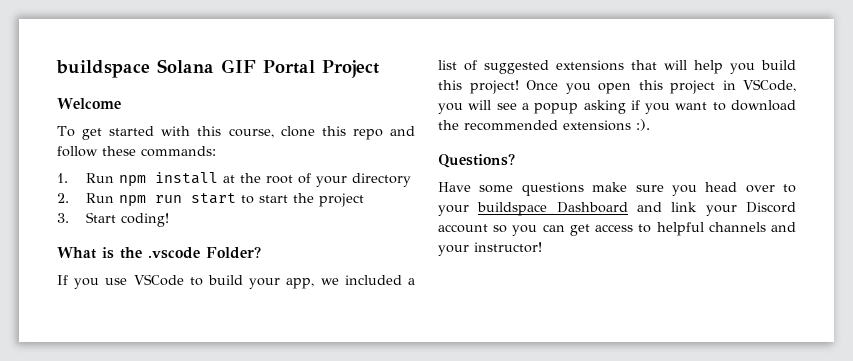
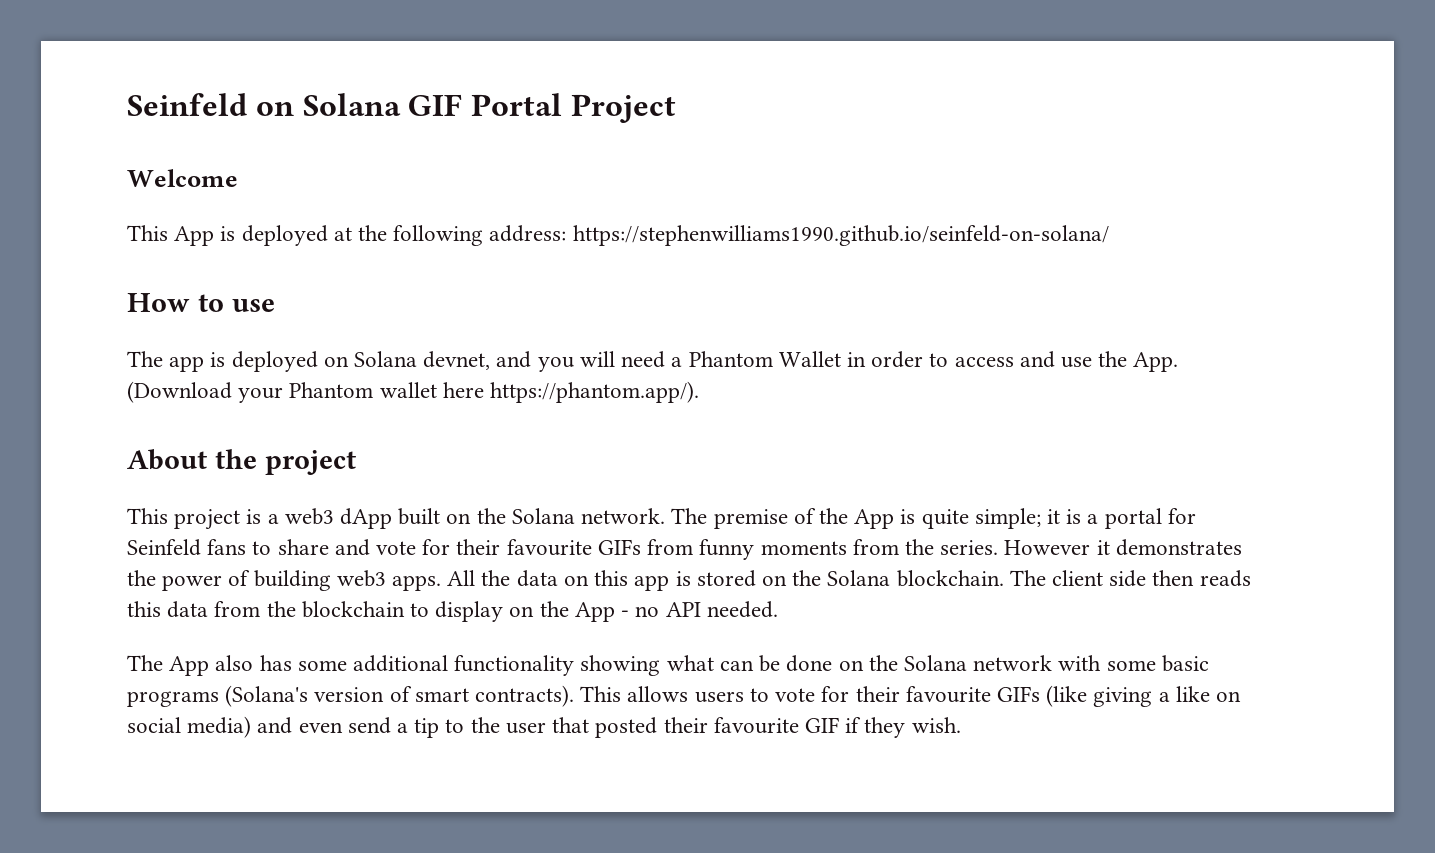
- buildspace Solana GIF Portal Project
+ Seinfeld on Solana GIF Portal Project
- To get started with this course, clone this repo and follow these commands:
- 1. Run npm install at the root of your directory
- 2. Run npm run start to start the project
- 3. Start coding!
- What is the .vscode Folder?
- If you use VSCode to build your app, we included a list of suggested extensions that will help you build this project! Once you open this project in VSCode, you will see a popup asking if you want to download the recommended extensions :).
- Questions?
- Have some questions make sure you head over to your buildspace Dashboard and link your Discord account so you can get access to helpful channels and your instructor!
+ This App is deployed at the following address: https://stephenwilliams1990.github.io/seinfeld-on-solana/
+ How to use
+ The app is deployed on Solana devnet, and you will need a Phantom Wallet in order to access and use the App. (Download your Phantom wallet here https://phantom.app/).
+ About the project
+ This project is a web3 dApp built on the Solana network. The premise of the App is quite simple; it is a portal for Seinfeld fans to share and vote for their favourite GIFs from funny moments from the series. However it demonstrates the power of building web3 apps. All the data on this app is stored on the Solana blockchain. The client side then reads this data from the blockchain to display on the App - no API needed.
+ The App also has some additional functionality showing what can be done on the Solana network with some basic programs (Solana's version of smart contracts). This allows users to vote for their favourite GIFs (like giving a like on social media) and even send a tip to the user that posted their favourite GIF if they wish.

